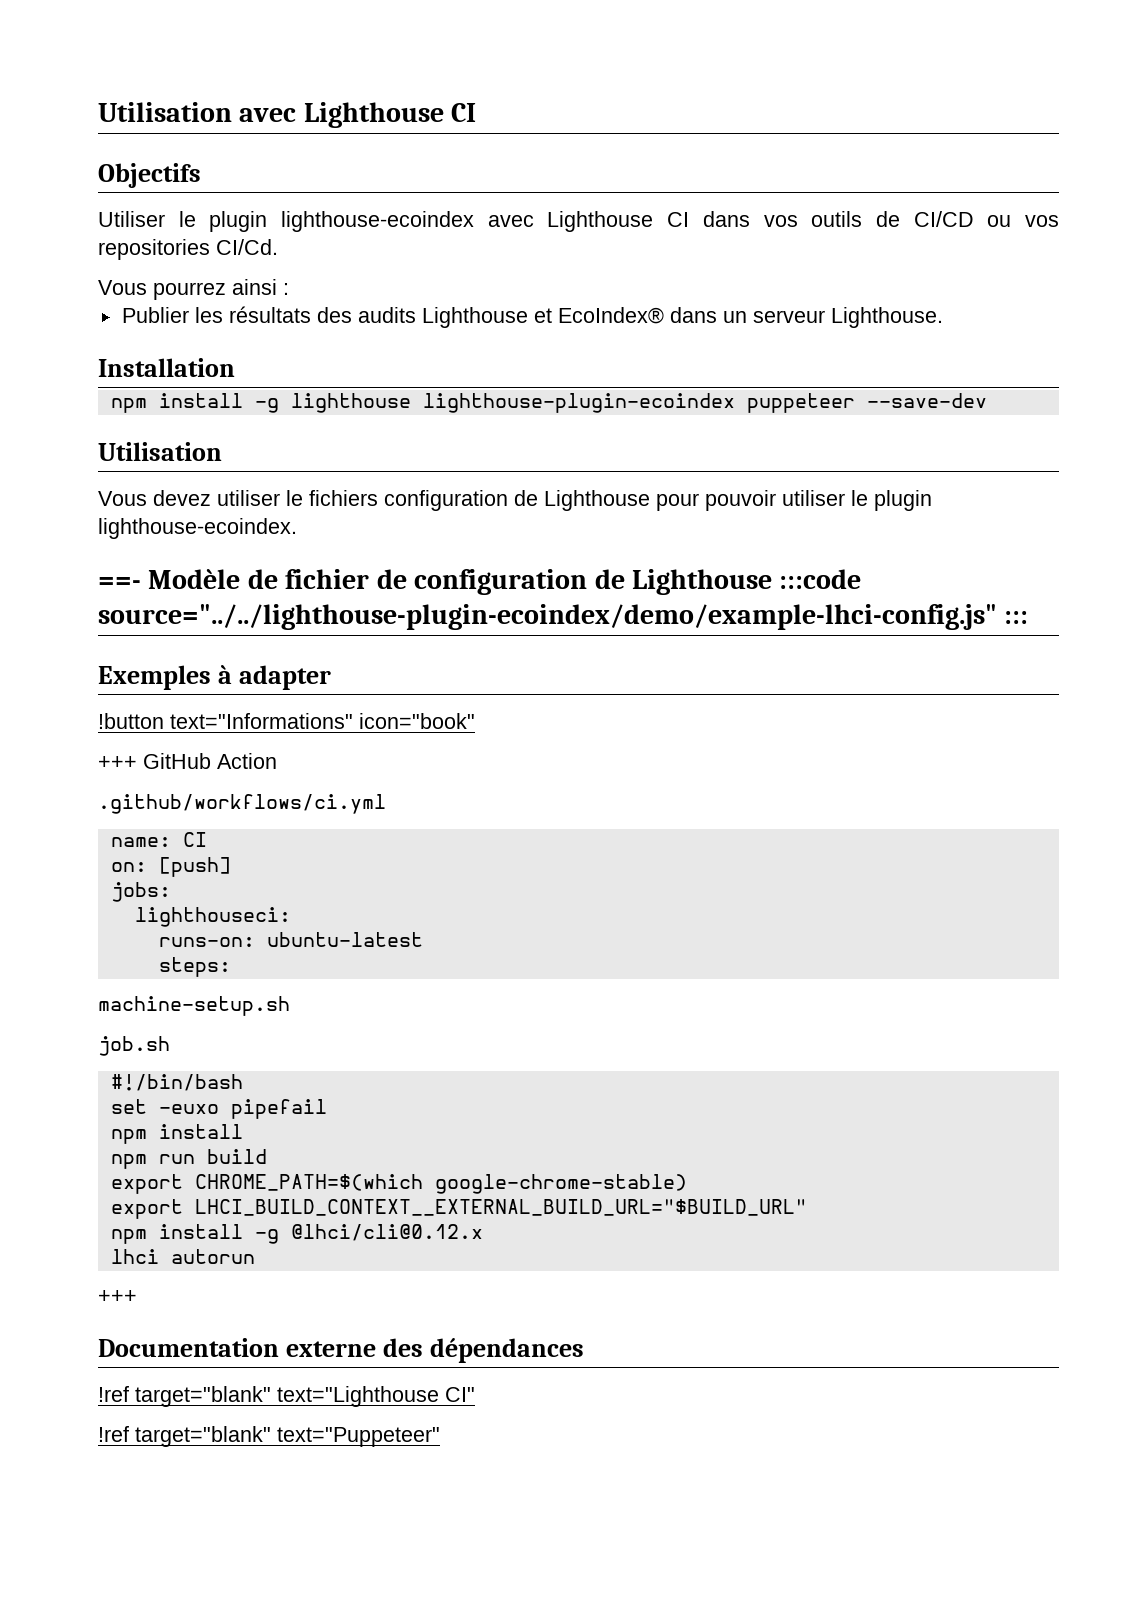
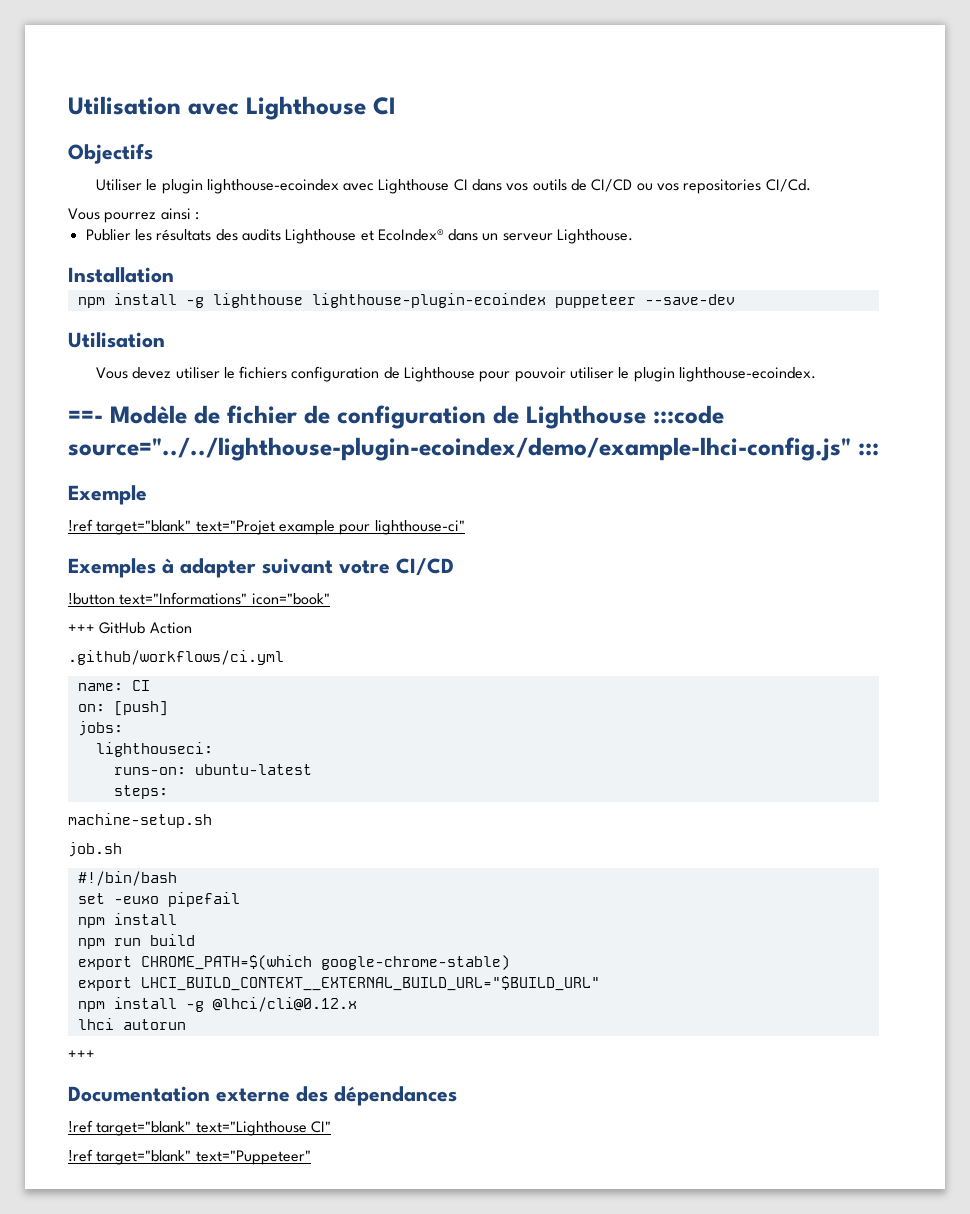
+ Exemple
+ !ref target="blank" text="Projet example pour lighthouse-ci"
- Exemples à adapter
+ Exemples à adapter suivant votre CI/CD

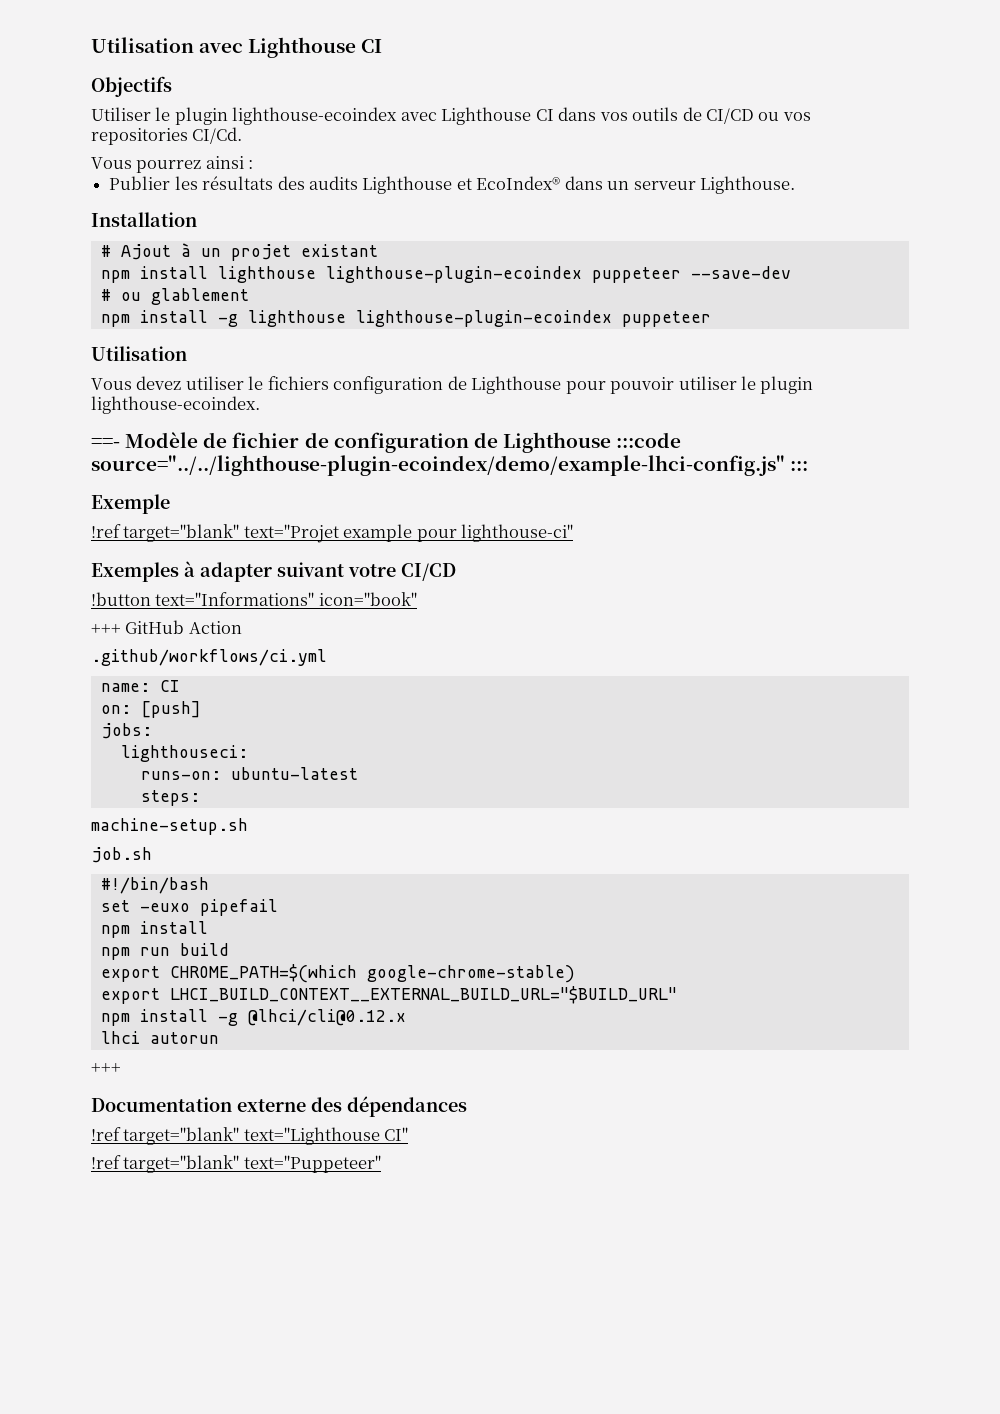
+ # Ajout à un projet existant
+ npm install lighthouse lighthouse-plugin-ecoindex puppeteer --save-dev
+ # ou glablement
- npm install -g lighthouse lighthouse-plugin-ecoindex puppeteer --save-dev
+ npm install -g lighthouse lighthouse-plugin-ecoindex puppeteer

